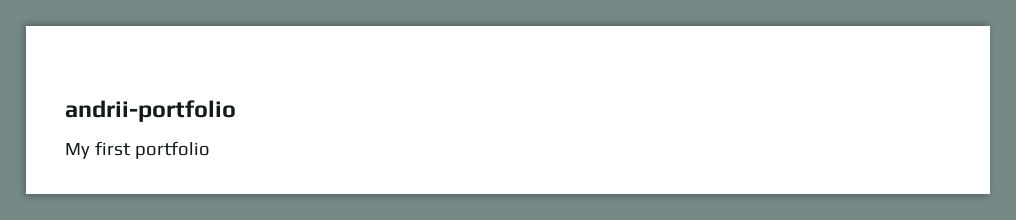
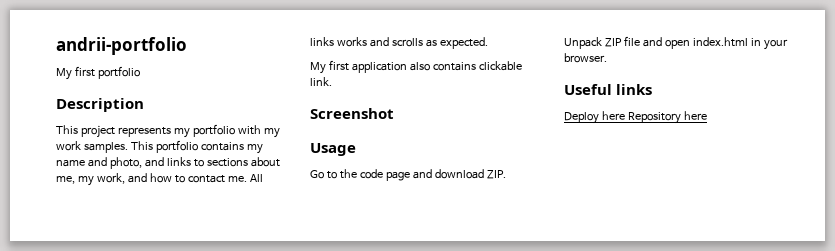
+ Description
+ This project represents my portfolio with my work samples. This portfolio contains my name and photo, and links to sections about me, my work, and how to contact me. All links works and scrolls as expected.
+ My first application also contains clickable link.
+ Screenshot
+ Usage
+ Go to the code page and download ZIP. Unpack ZIP file and open index.html in your browser.
+ Useful links
+ Deploy here Repository here

